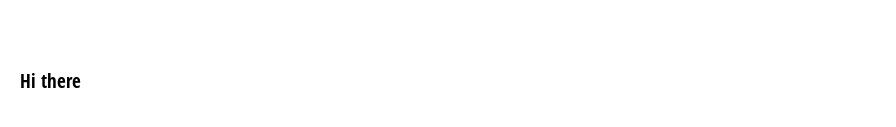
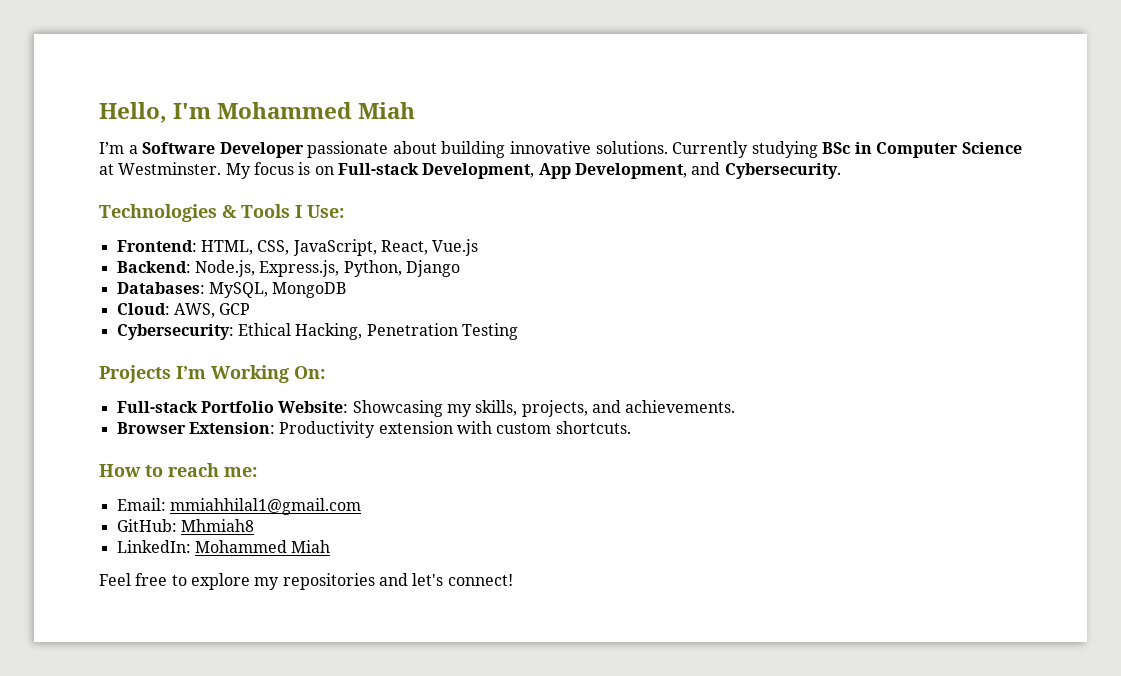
- Hi there
+ Hello, I'm Mohammed Miah
+ I’m a Software Developer passionate about building innovative solutions. Currently studying BSc in Computer Science at Westminster. My focus is on Full-stack Development, App Development, and Cybersecurity.
+ Technologies & Tools I Use:
+ Frontend: HTML, CSS, JavaScript, React, Vue.js
+ Backend: Node.js, Express.js, Python, Django
+ Databases: MySQL, MongoDB
+ Cloud: AWS, GCP
+ Cybersecurity: Ethical Hacking, Penetration Testing
+ Projects I’m Working On:
+ Full-stack Portfolio Website: Showcasing my skills, projects, and achievements.
+ Browser Extension: Productivity extension with custom shortcuts.
+ How to reach me:
+ Email: mmiahhilal1@gmail.com
+ GitHub: Mhmiah8
+ LinkedIn: Mohammed Miah
+ Feel free to explore my repositories and let's connect!

